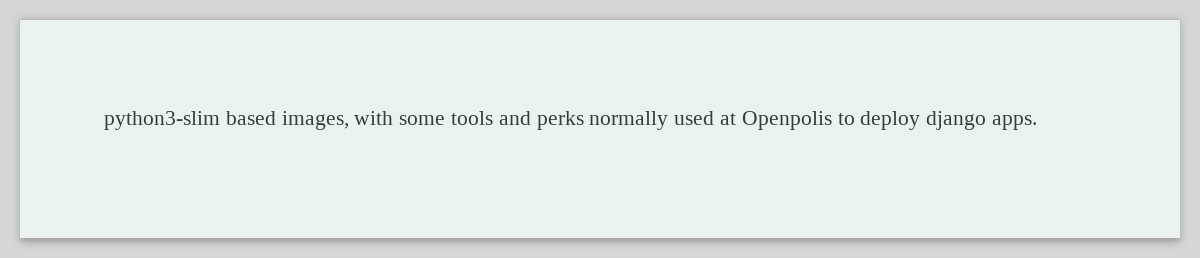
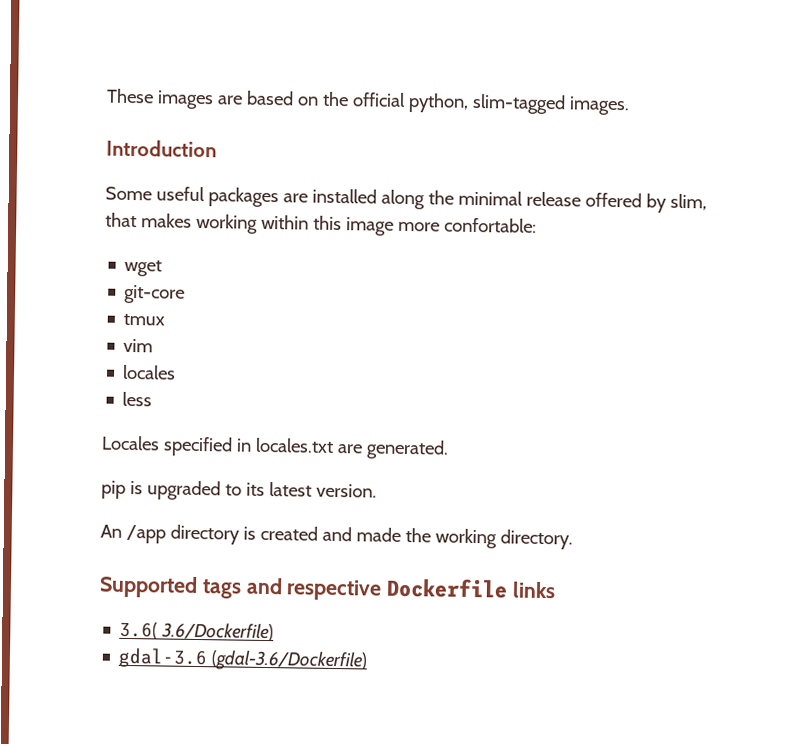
- python3-slim based images, with some tools and perks normally used at Openpolis to deploy django apps.
+ These images are based on the official python, slim-tagged images.
+ Introduction
+ Some useful packages are installed along the minimal release offered by slim, that makes working within this image more confortable:
+ wget
+ git-core
+ tmux
+ vim
+ locales
+ less
+ Locales specified in locales.txt are generated.
+ pip is upgraded to its latest version.
+ An /app directory is created and made the working directory.
+ Supported tags and respective Dockerfile links
+ 3.6( 3.6/Dockerfile)
+ gdal-3.6 (gdal-3.6/Dockerfile)

